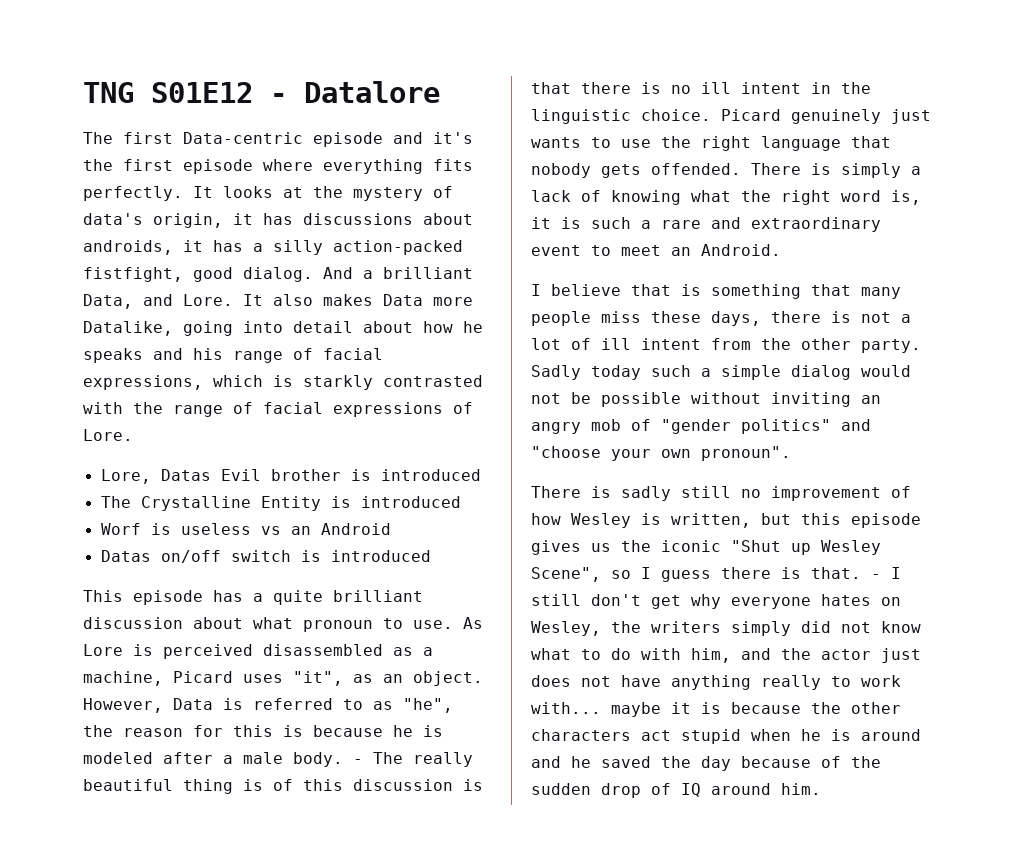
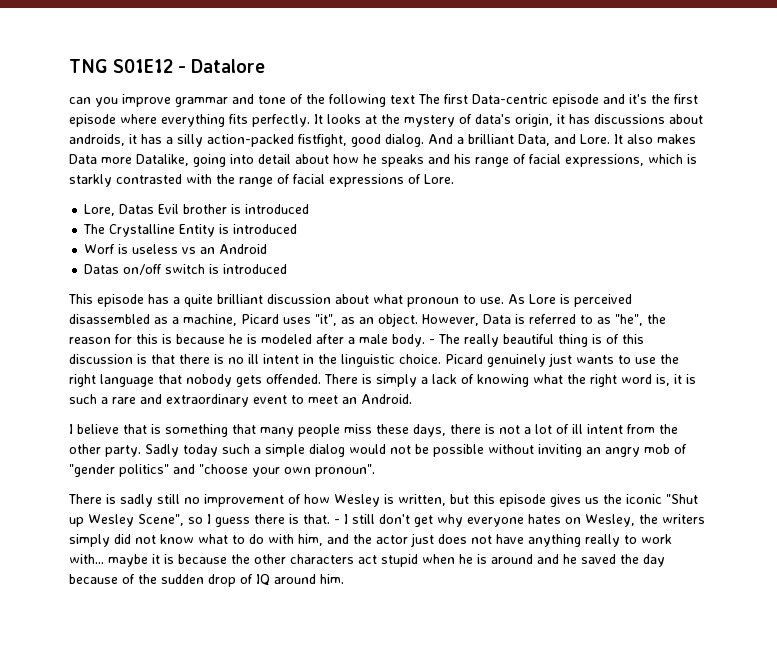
- The first Data-centric episode and it's the first episode where everything fits perfectly.
+ can you improve grammar and tone of the following text The first Data-centric episode and it's the first episode where everything fits perfectly.

